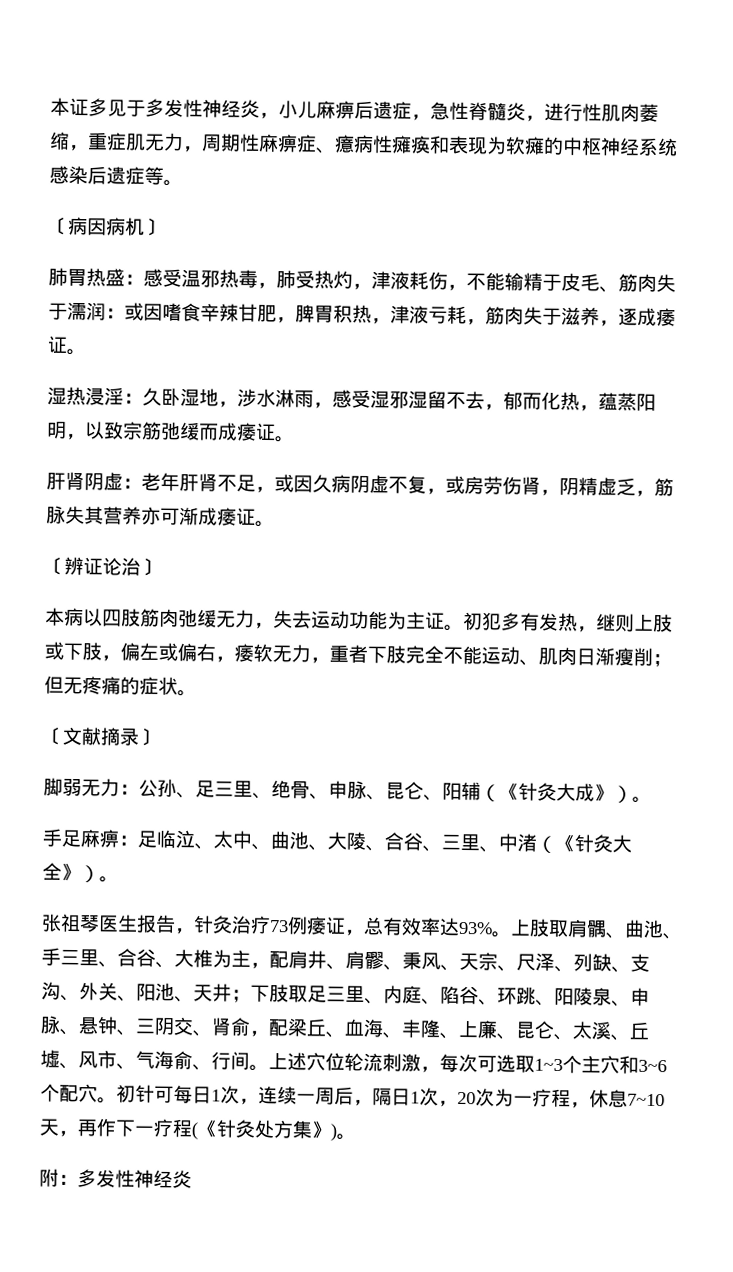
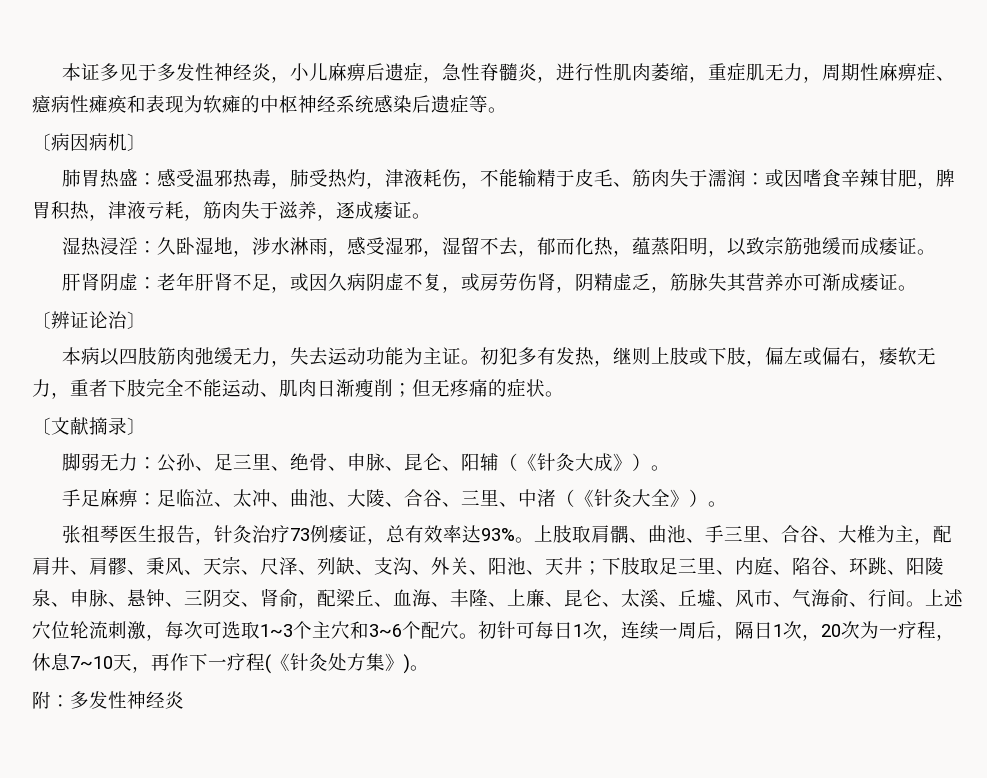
- 湿热浸淫：久卧湿地，涉水淋雨，感受湿邪湿留不去，郁而化热，蕴蒸阳明，以致宗筋弛缓而成痿证。
+ 湿热浸淫：久卧湿地，涉水淋雨，感受湿邪，湿留不去，郁而化热，蕴蒸阳明，以致宗筋弛缓而成痿证。
- 手足麻痹：足临泣、太中、曲池、大陵、合谷、三里、中渚（《针灸大全》）。
+ 手足麻痹：足临泣、太冲、曲池、大陵、合谷、三里、中渚（《针灸大全》）。

